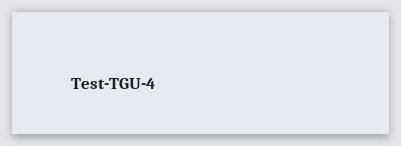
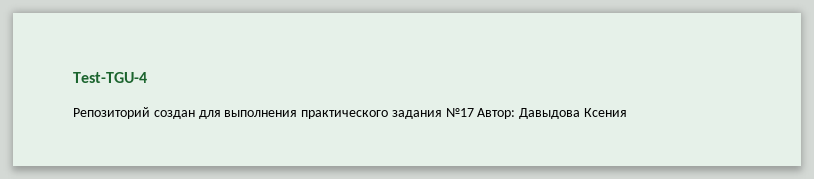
+ Репозиторий создан для выполнения практического задания №17 Автор: Давыдова Ксения

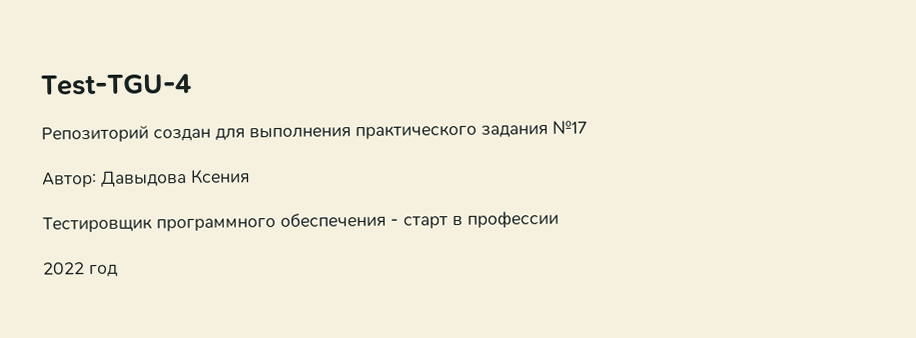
- Репозиторий создан для выполнения практического задания №17 Автор: Давыдова Ксения
+ Репозиторий создан для выполнения практического задания №17
+ Автор: Давыдова Ксения
+ Тестировщик программного обеспечения - старт в профессии
+ 2022 год

